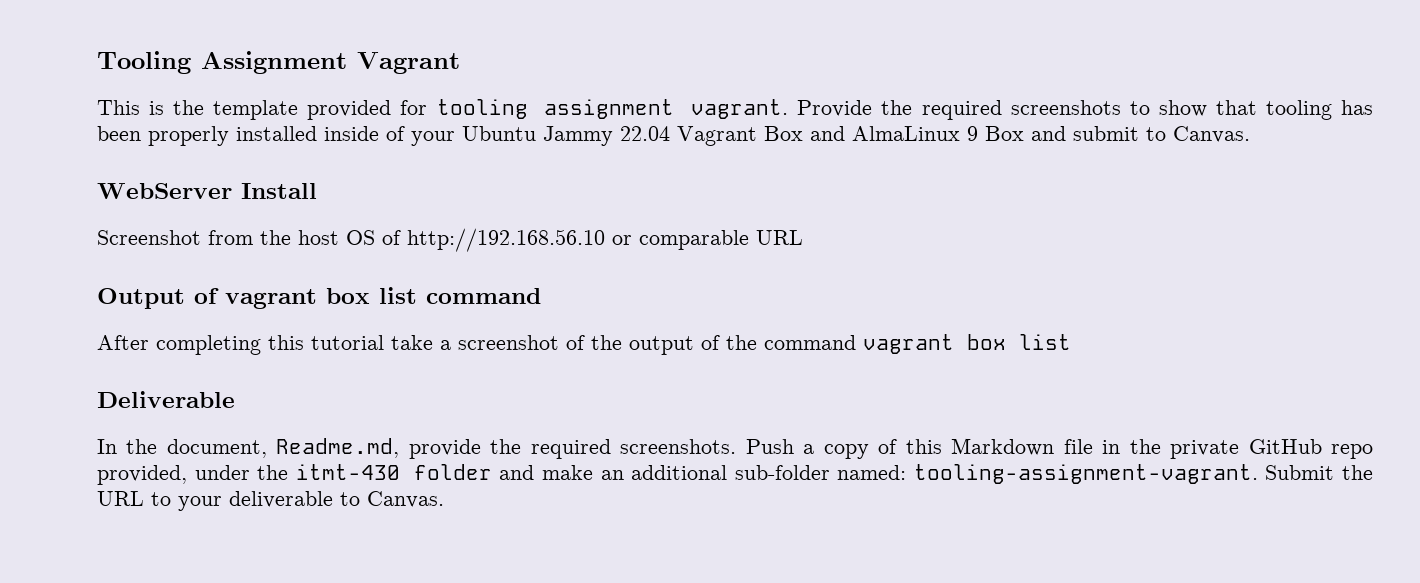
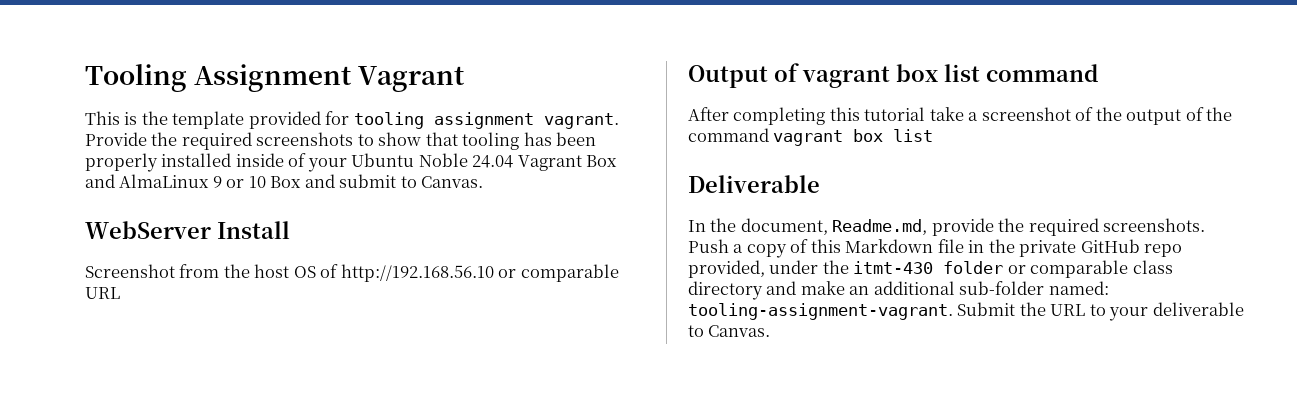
- Provide the required screenshots to show that tooling has been properly installed inside of your Ubuntu Jammy 22.04 Vagrant Box and AlmaLinux 9 Box and submit to Canvas.
+ Provide the required screenshots to show that tooling has been properly installed inside of your Ubuntu Noble 24.04 Vagrant Box and AlmaLinux 9 or 10 Box and submit to Canvas.
- Push a copy of this Markdown file in the private GitHub repo provided, under the itmt-430 folder and make an additional sub-folder named: tooling-assignment-vagrant.
+ Push a copy of this Markdown file in the private GitHub repo provided, under the itmt-430 folder or comparable class directory and make an additional sub-folder named: tooling-assignment-vagrant.

